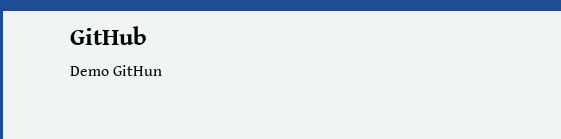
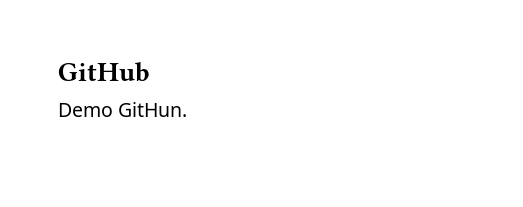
- Demo GitHun
+ Demo GitHun.

